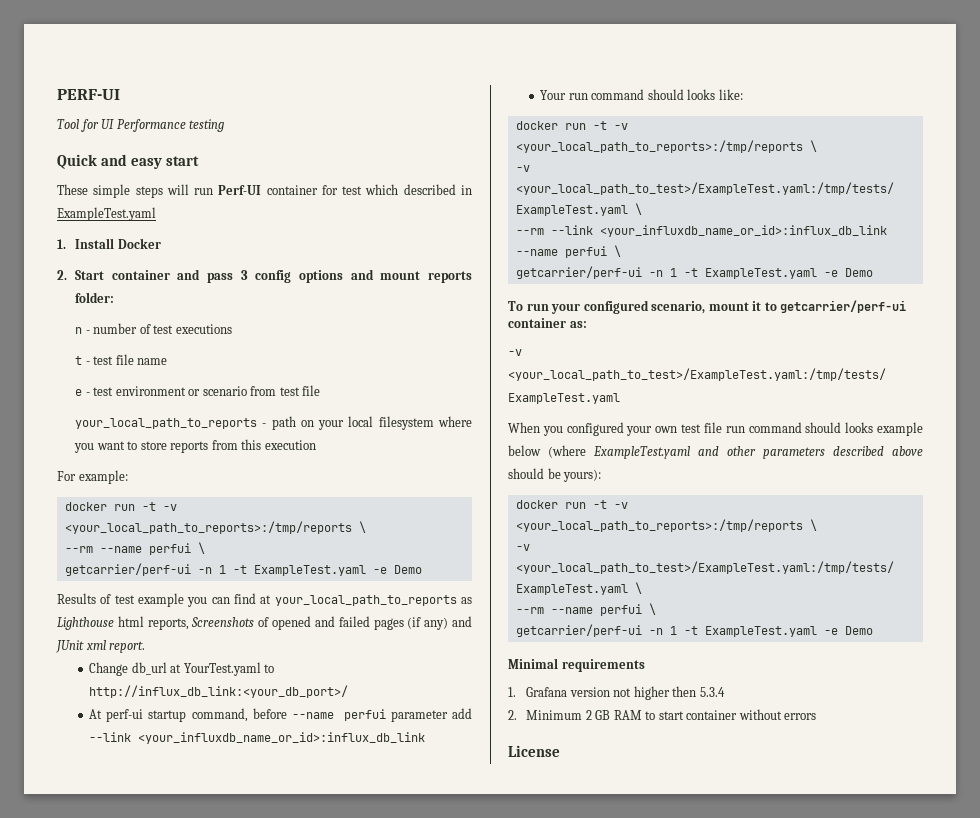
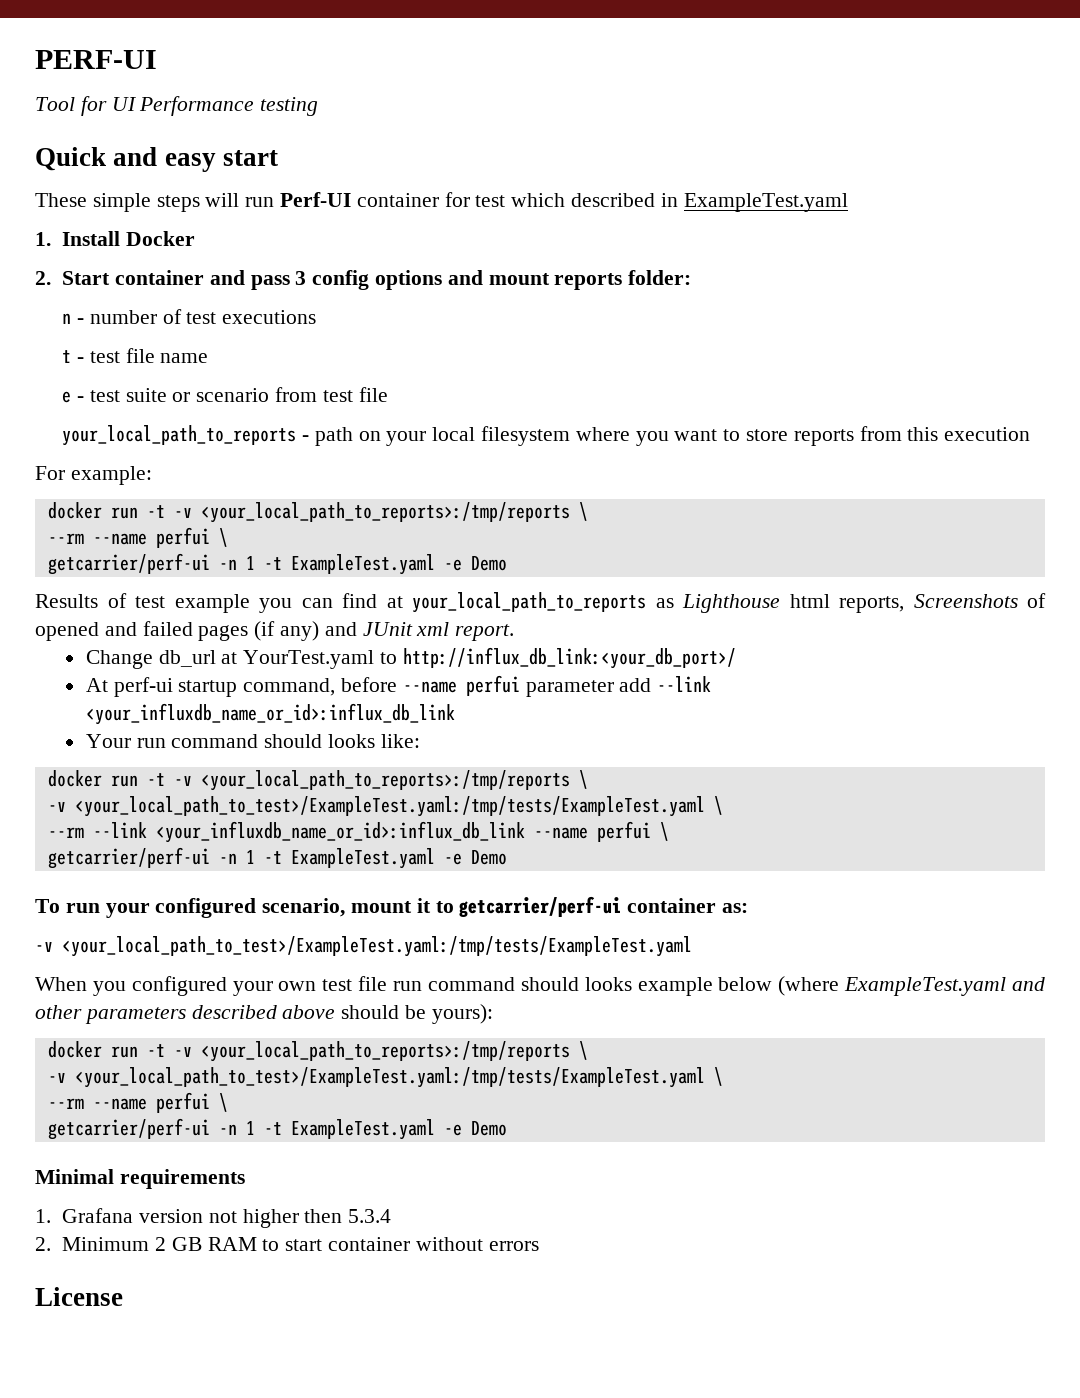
- e - test environment or scenario from test file
+ e - test suite or scenario from test file

